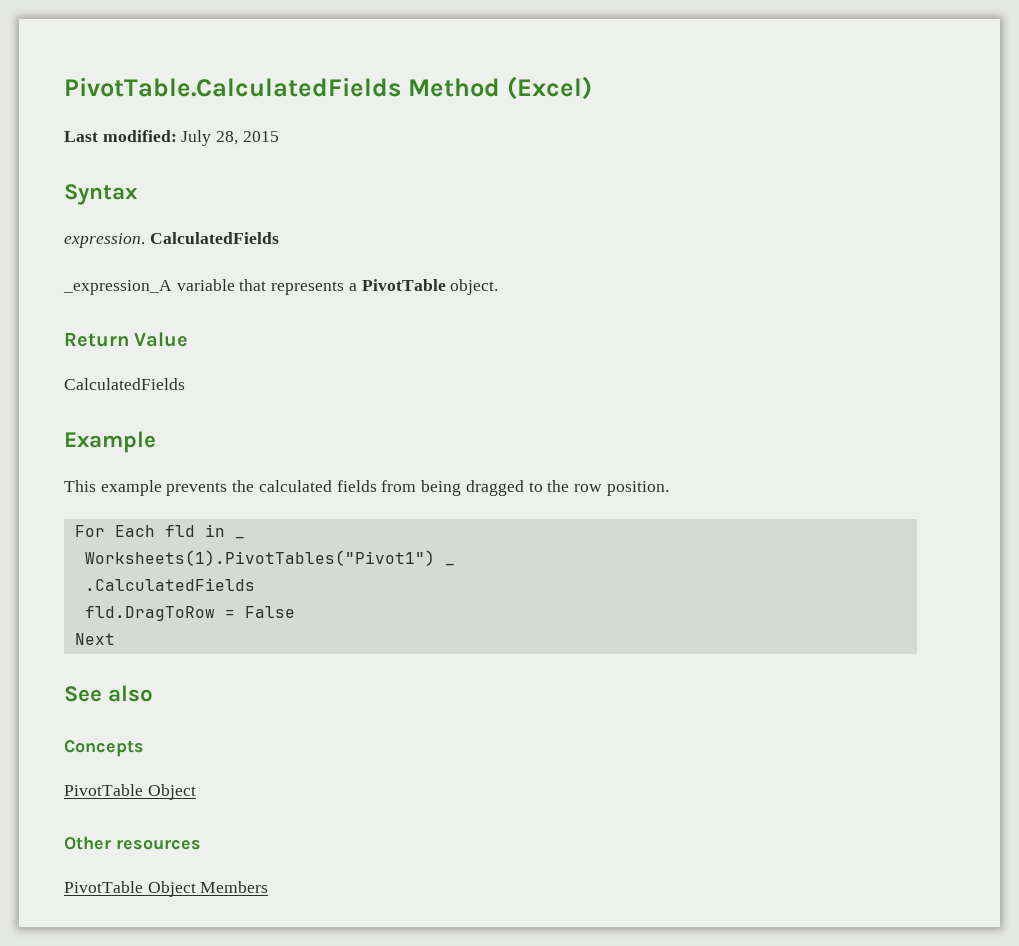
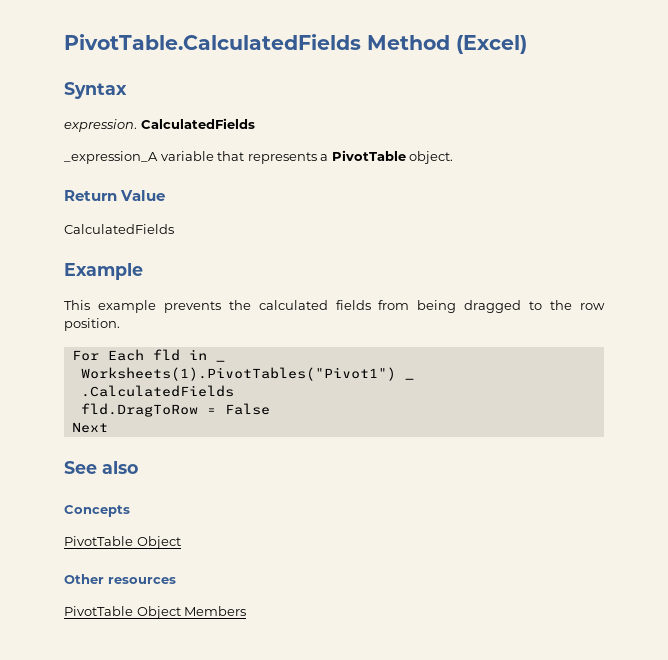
- Last modified: July 28, 2015

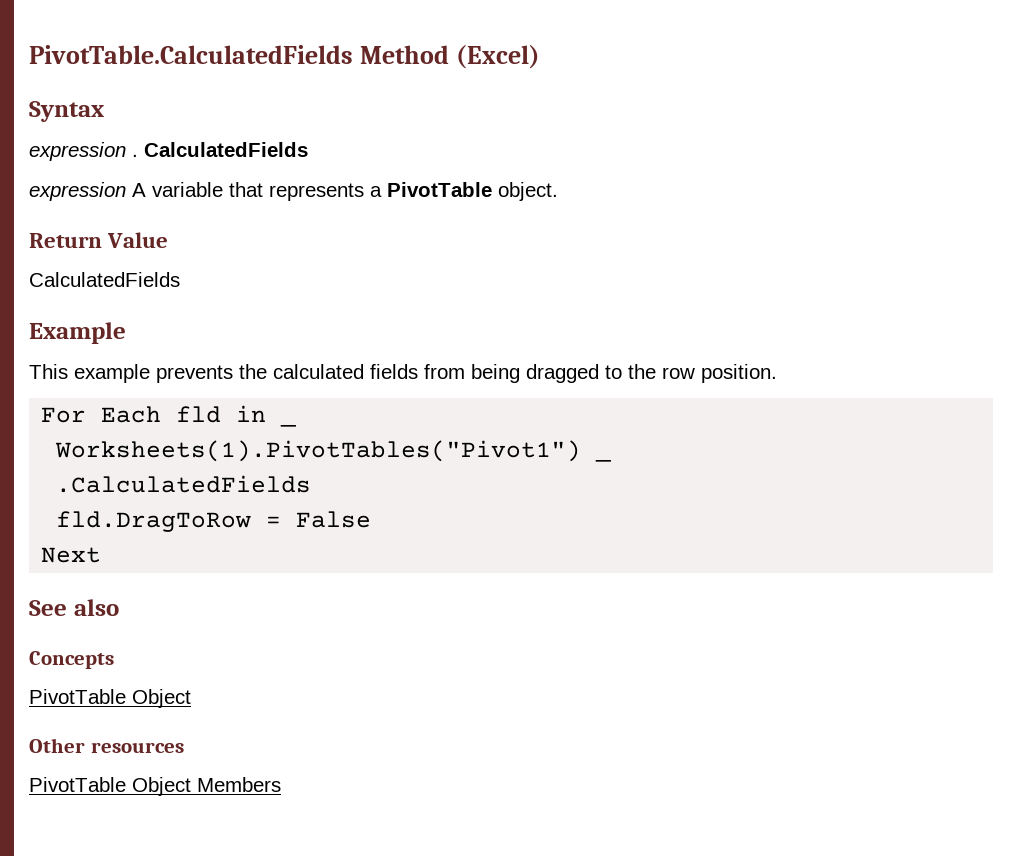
- expression. CalculatedFields
- _expression_A variable that represents a PivotTable object.
+ expression . CalculatedFields
+ expression A variable that represents a PivotTable object.

